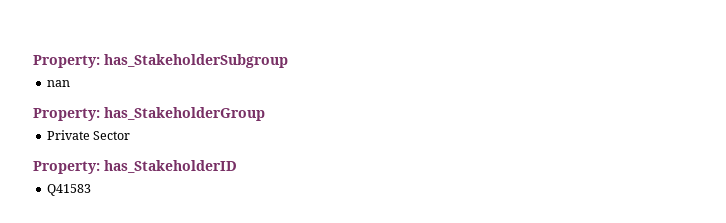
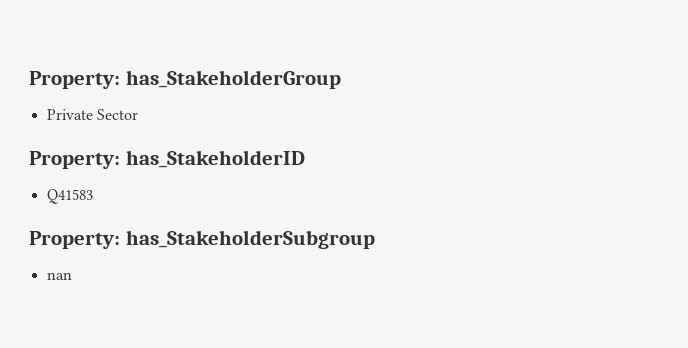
- Property: has_StakeholderSubgroup
- nan
+ Property: has_StakeholderSubgroup
+ nan

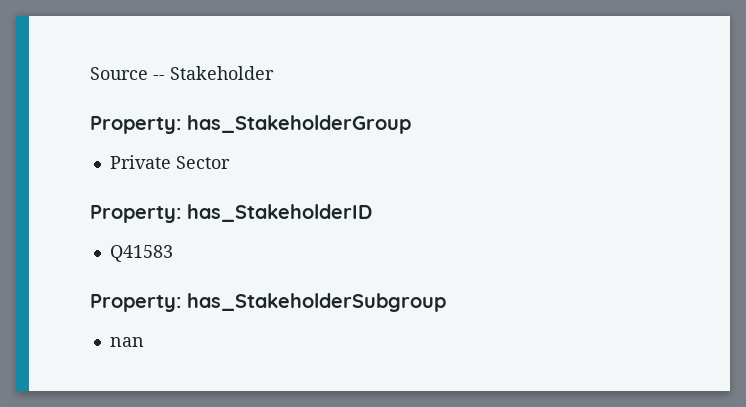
+ Source -- Stakeholder

